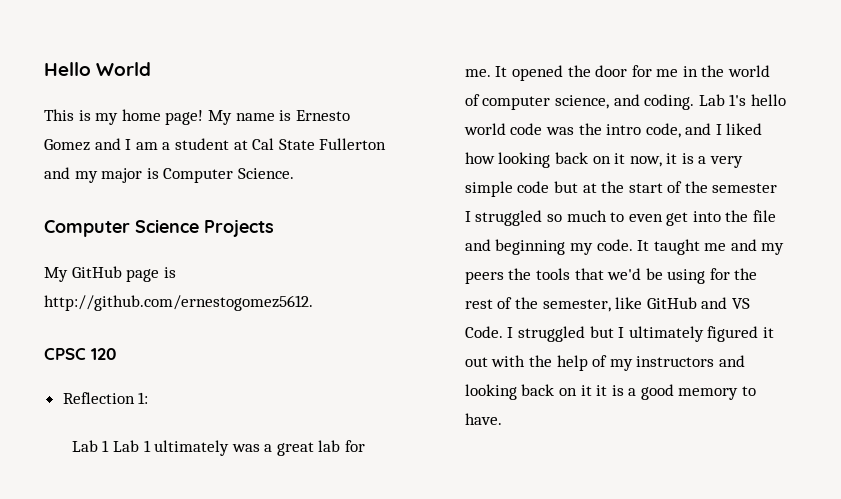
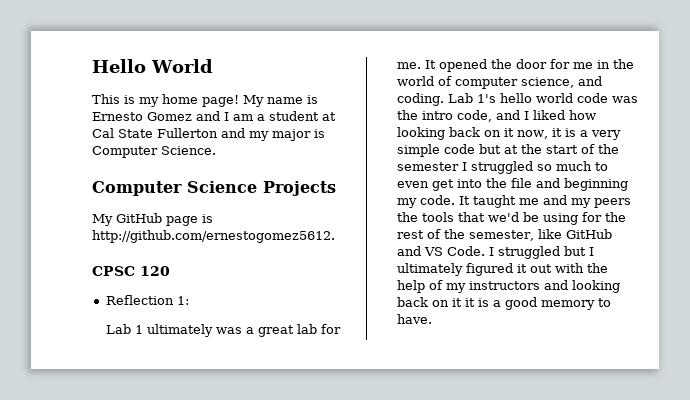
- Lab 1 Lab 1 ultimately was a great lab for me.
+ Lab 1 ultimately was a great lab for me.

